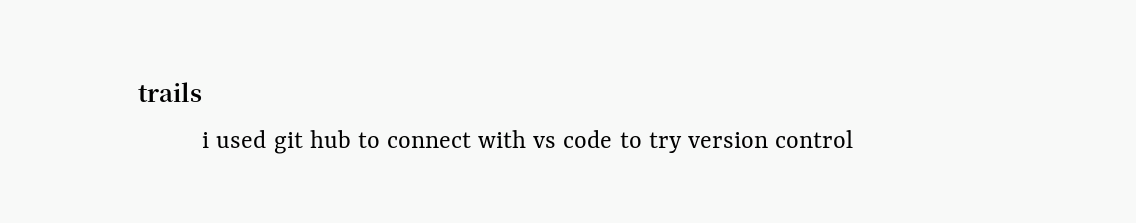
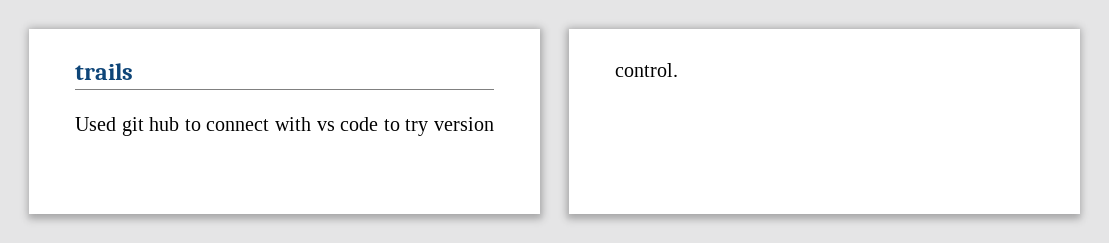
- i used git hub to connect with vs code to try version control
+ Used git hub to connect with vs code to try version control.

